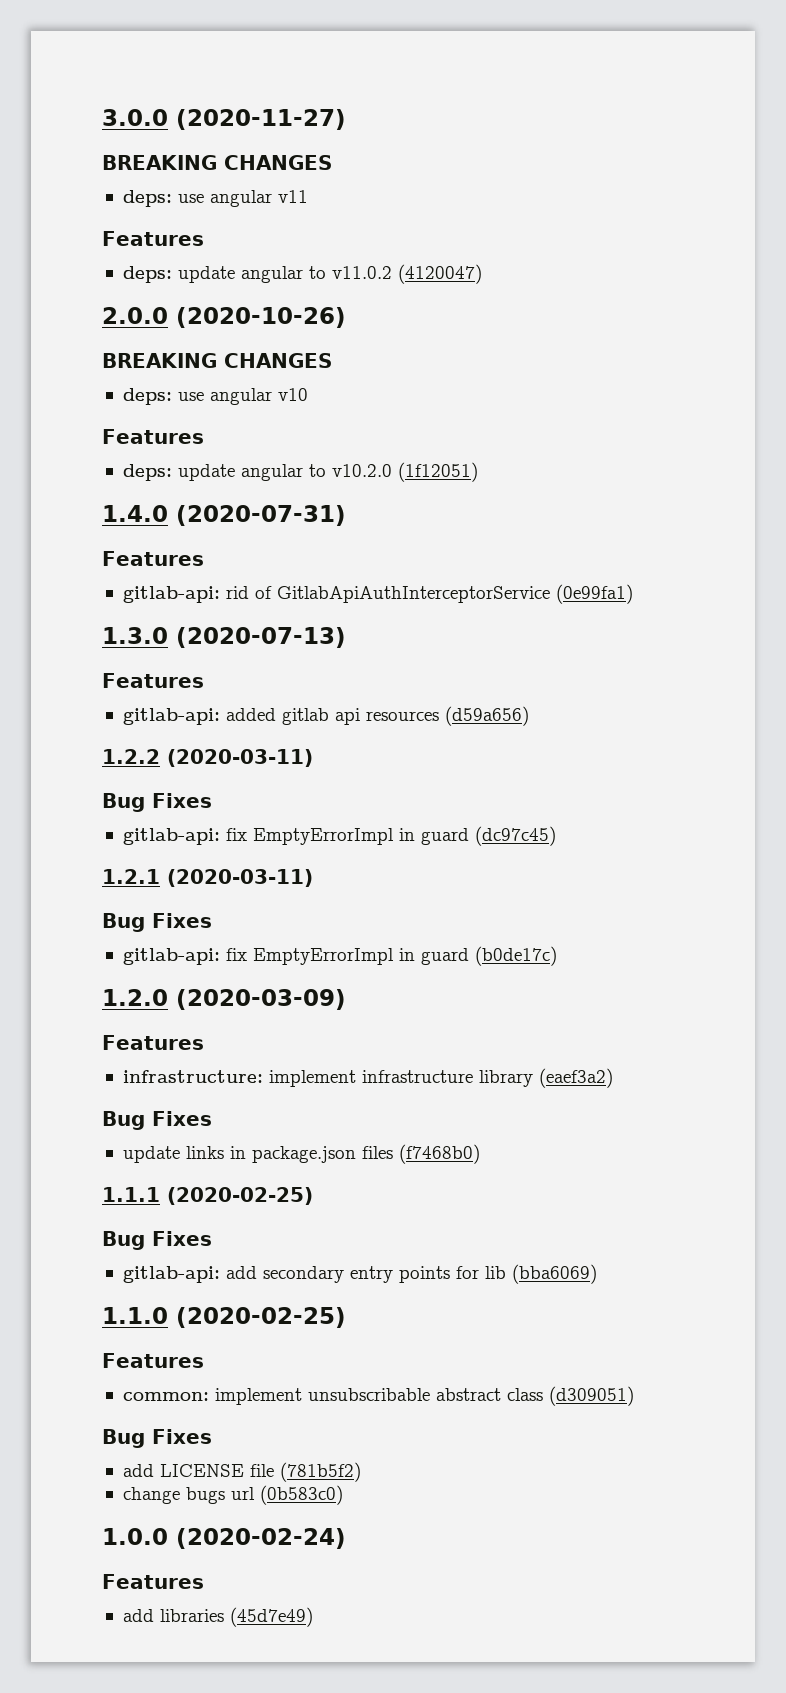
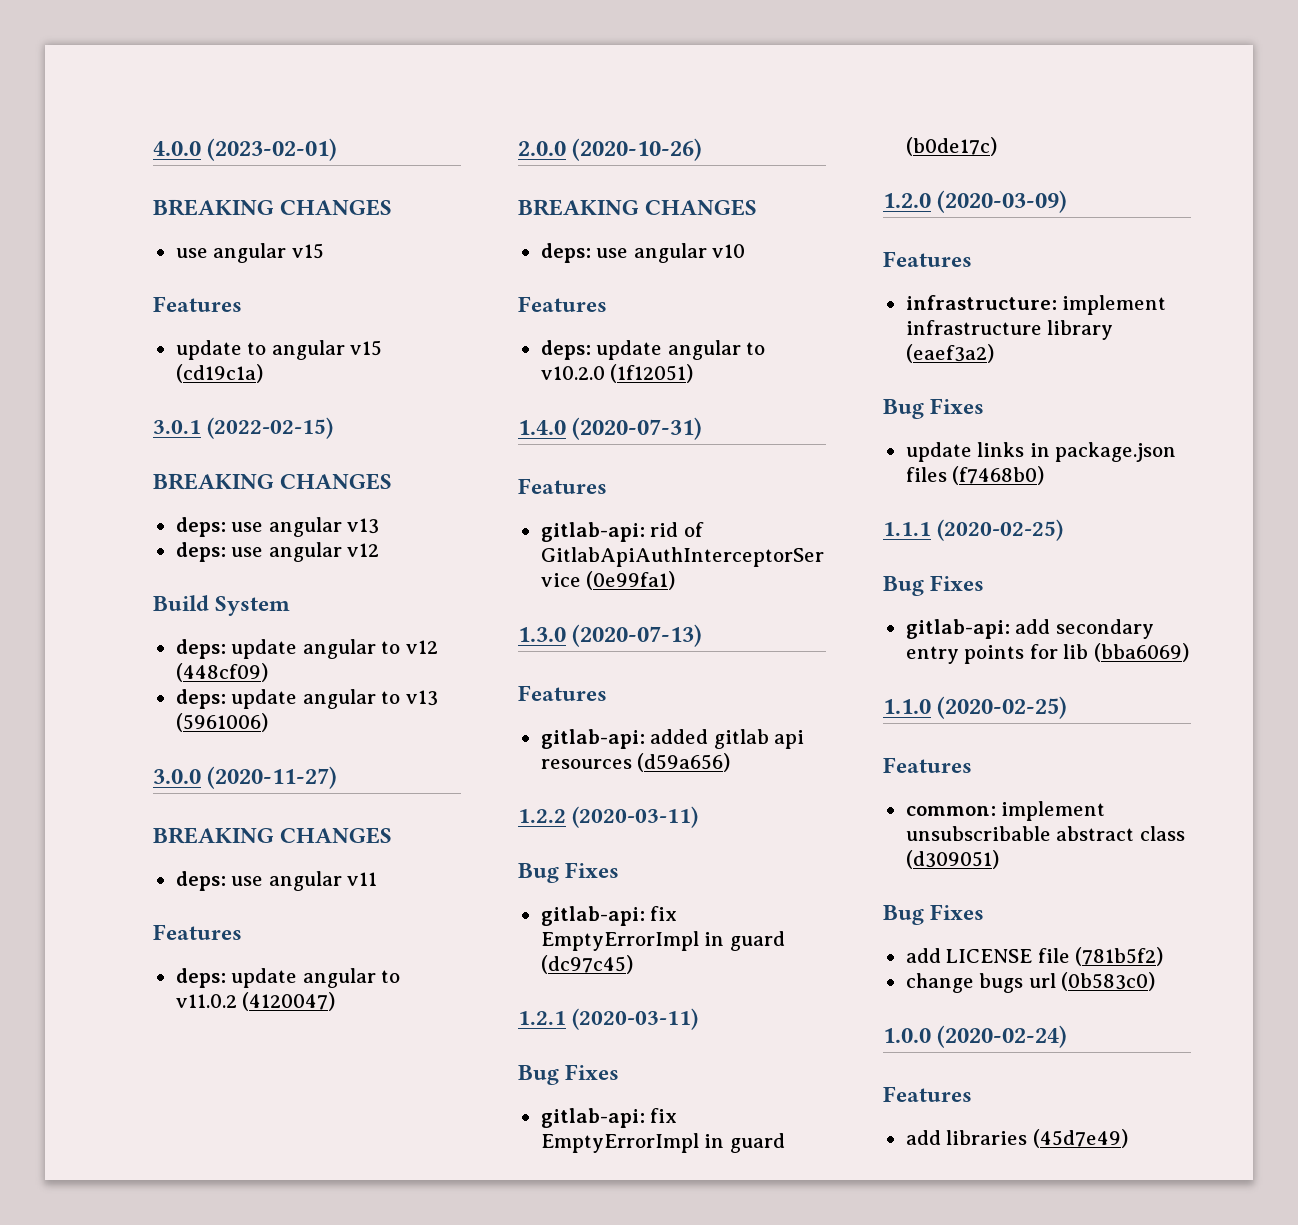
+ 4.0.0 (2023-02-01)
+ BREAKING CHANGES
+ use angular v15
+ Features
+ update to angular v15 (cd19c1a)
+ 3.0.1 (2022-02-15)
+ BREAKING CHANGES
+ deps: use angular v13
+ deps: use angular v12
+ Build System
+ deps: update angular to v12 (448cf09)
+ deps: update angular to v13 (5961006)

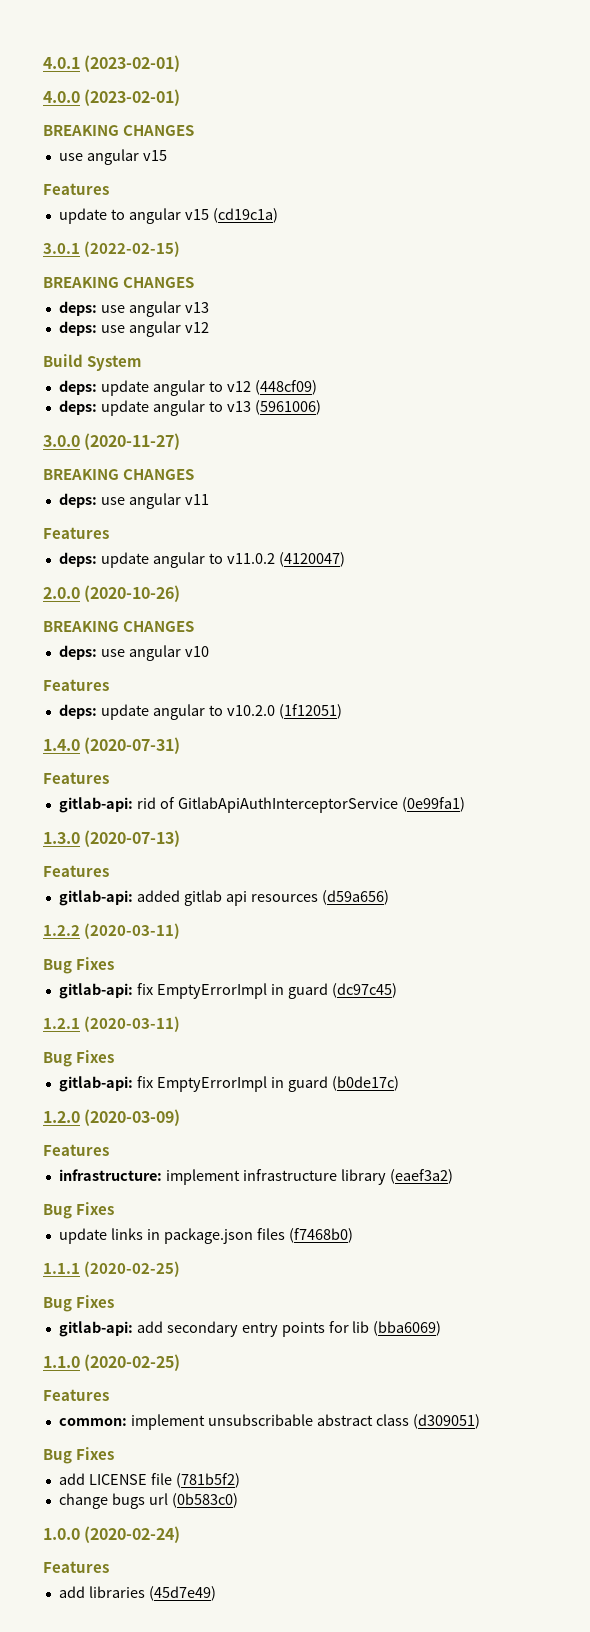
+ 4.0.1 (2023-02-01)

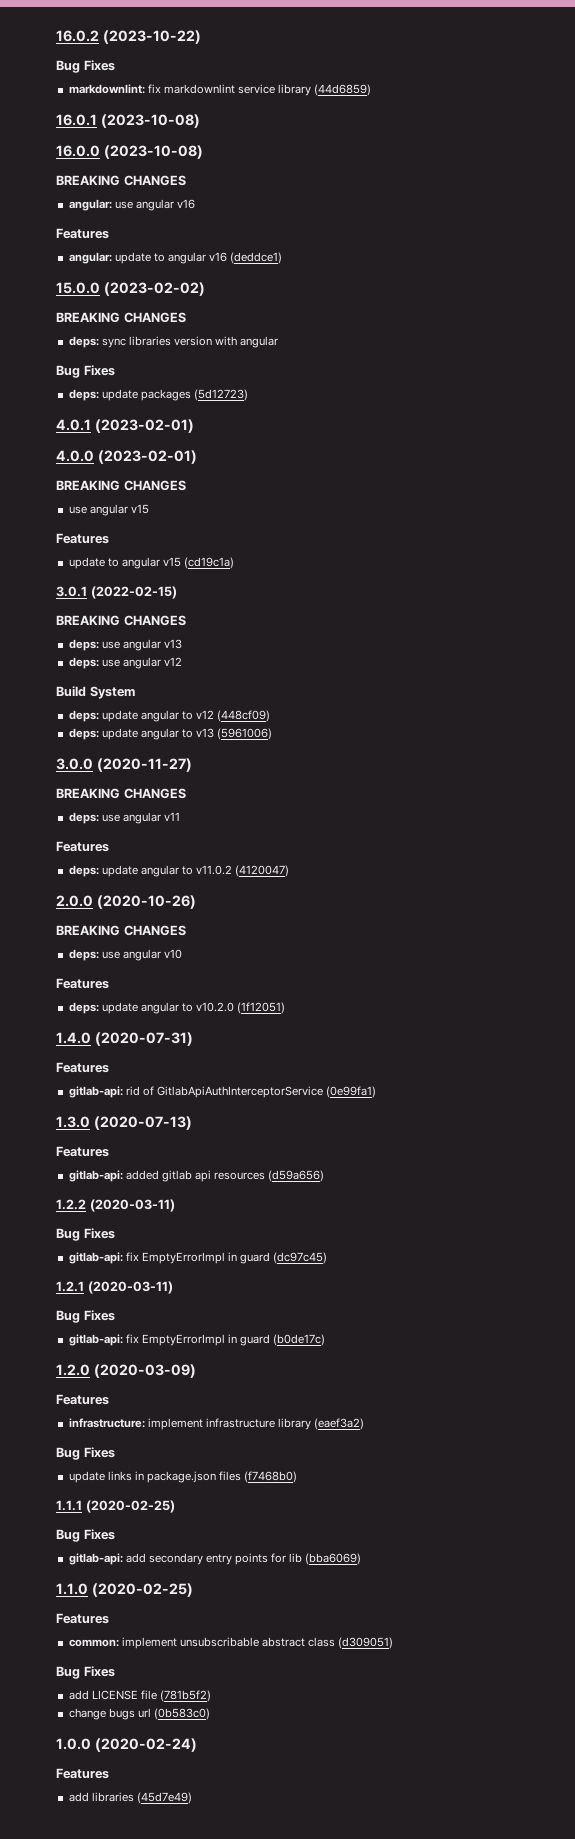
+ 16.0.2 (2023-10-22)
+ Bug Fixes
+ markdownlint: fix markdownlint service library (44d6859)
+ 16.0.1 (2023-10-08)
+ 16.0.0 (2023-10-08)
+ BREAKING CHANGES
+ angular: use angular v16
+ Features
+ angular: update to angular v16 (deddce1)
+ 15.0.0 (2023-02-02)
+ BREAKING CHANGES
+ deps: sync libraries version with angular
+ Bug Fixes
+ deps: update packages (5d12723)

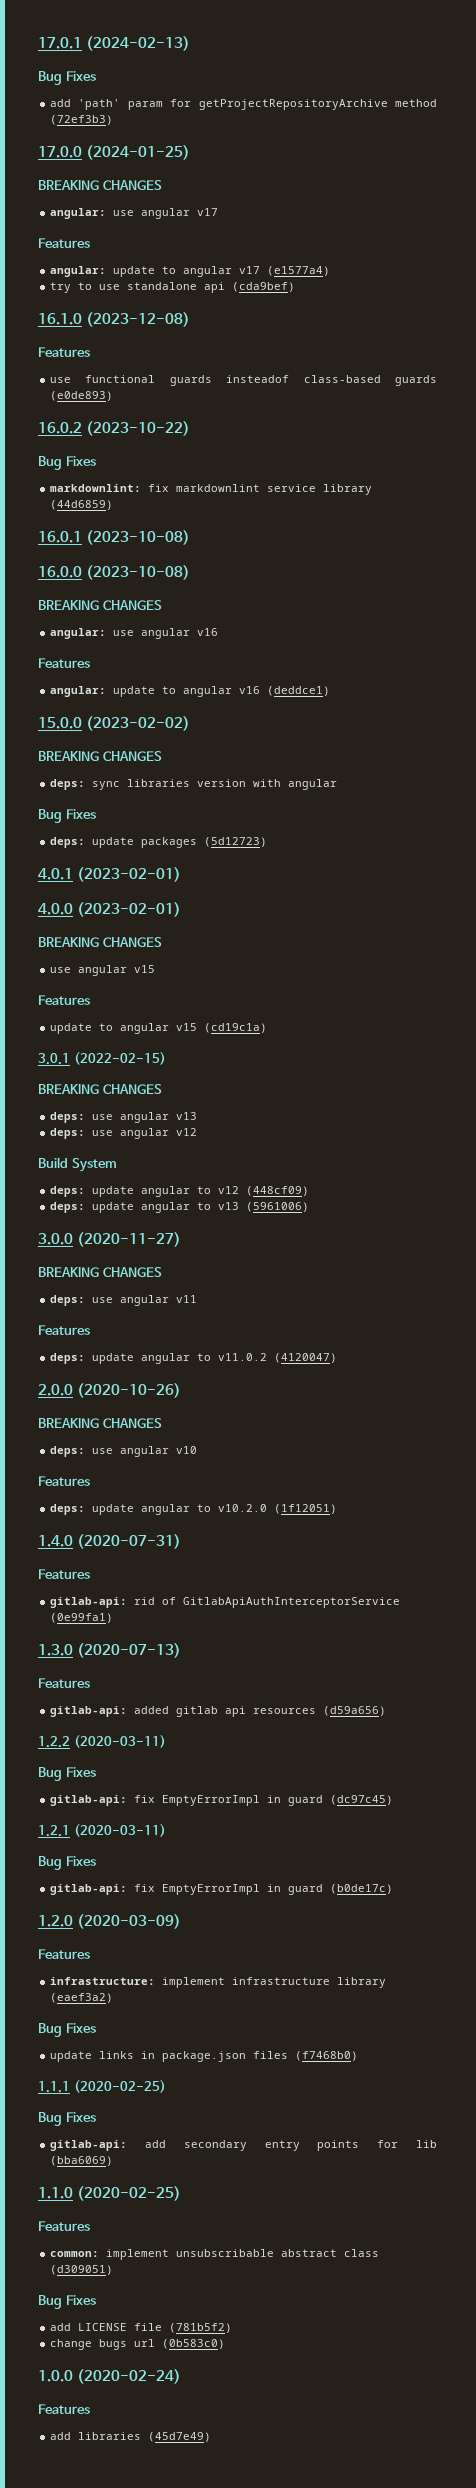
+ 17.0.1 (2024-02-13)
+ Bug Fixes
+ add 'path' param for getProjectRepositoryArchive method (72ef3b3)
+ 17.0.0 (2024-01-25)
+ BREAKING CHANGES
+ angular: use angular v17
+ Features
+ angular: update to angular v17 (e1577a4)
+ try to use standalone api (cda9bef)
+ 16.1.0 (2023-12-08)
+ Features
+ use functional guards insteadof class-based guards (e0de893)

